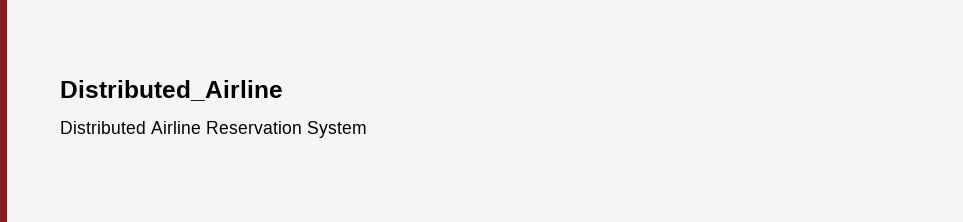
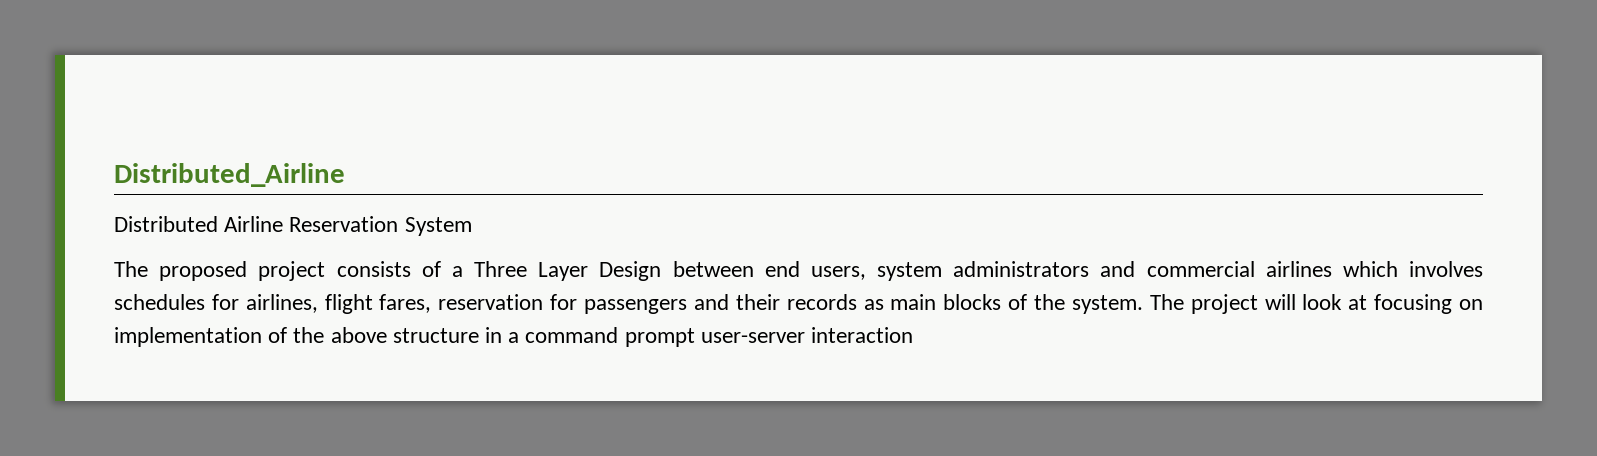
+ The proposed project consists of a Three Layer Design between end users, system administrators and commercial airlines which involves schedules for airlines, flight fares, reservation for passengers and their records as main blocks of the system. The project will look at focusing on implementation of the above structure in a command prompt user-server interaction

